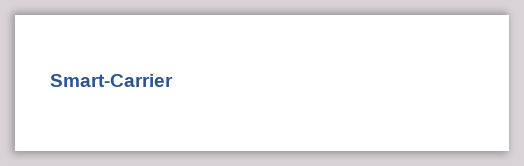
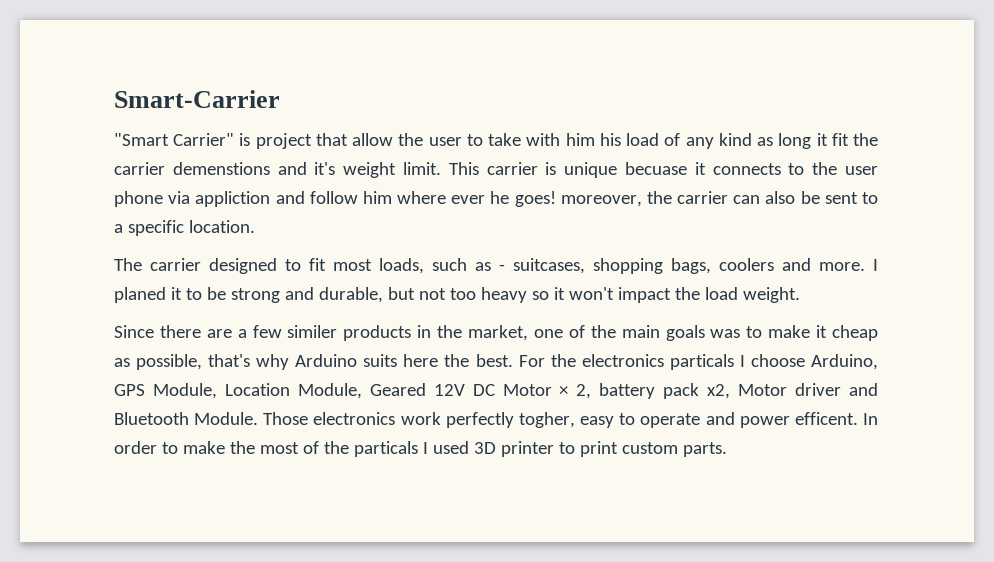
+ "Smart Carrier" is project that allow the user to take with him his load of any kind as long it fit the carrier demenstions and it's weight limit. This carrier is unique becuase it connects to the user phone via appliction and follow him where ever he goes! moreover, the carrier can also be sent to a specific location.
+ The carrier designed to fit most loads, such as - suitcases, shopping bags, coolers and more. I planed it to be strong and durable, but not too heavy so it won't impact the load weight.
+ Since there are a few similer products in the market, one of the main goals was to make it cheap as possible, that's why Arduino suits here the best. For the electronics particals I choose Arduino, GPS Module, Location Module, Geared 12V DC Motor × 2, battery pack x2, Motor driver and Bluetooth Module. Those electronics work perfectly togher, easy to operate and power efficent. In order to make the most of the particals I used 3D printer to print custom parts.

